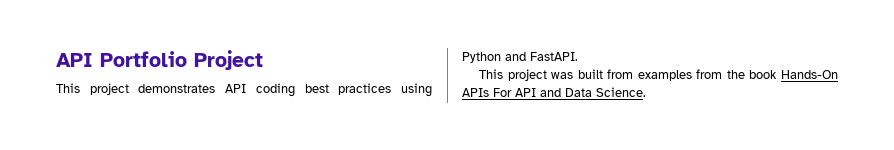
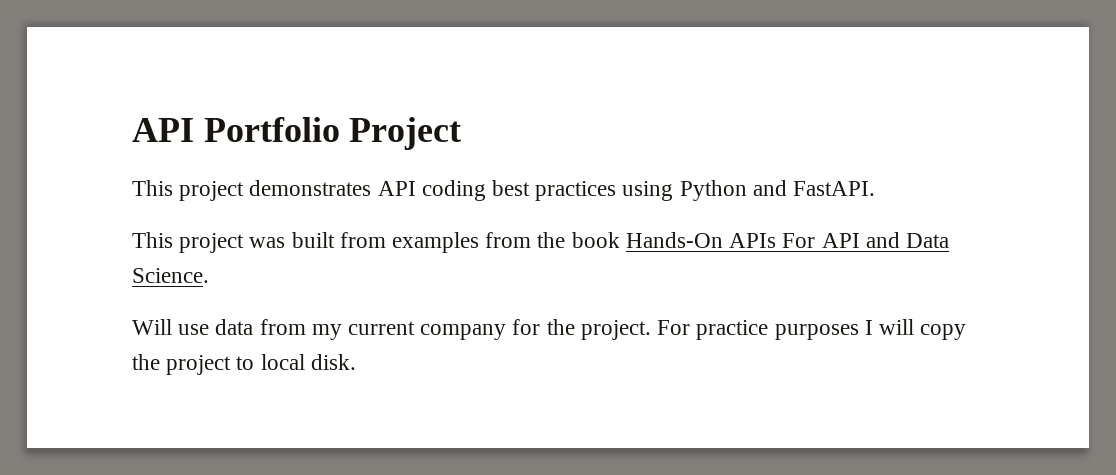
+ Will use data from my current company for the project. For practice purposes I will copy the project to local disk.

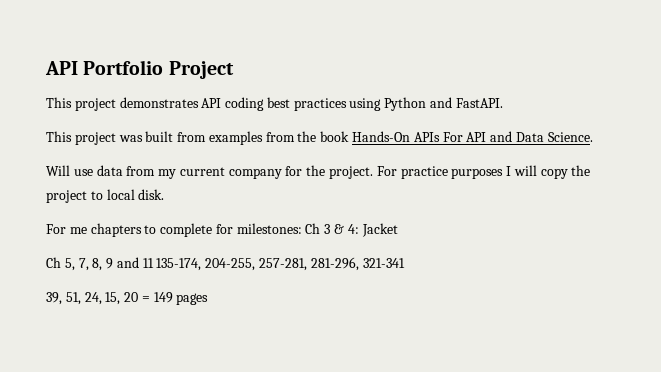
+ For me chapters to complete for milestones: Ch 3 & 4: Jacket
+ Ch 5, 7, 8, 9 and 11 135-174, 204-255, 257-281, 281-296, 321-341
+ 39, 51, 24, 15, 20 = 149 pages

